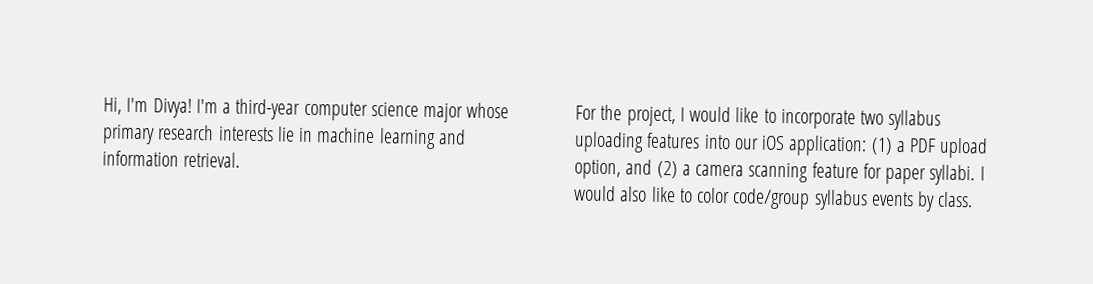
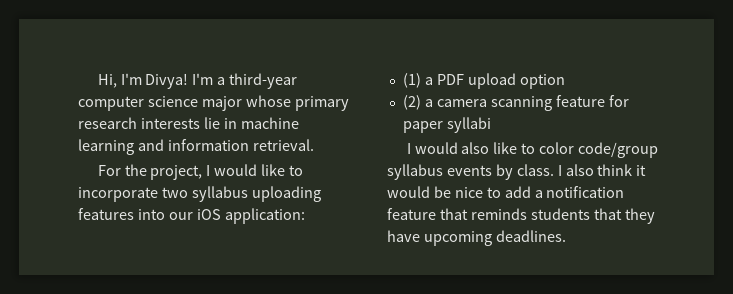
- For the project, I would like to incorporate two syllabus uploading features into our iOS application: (1) a PDF upload option, and (2) a camera scanning feature for paper syllabi. I would also like to color code/group syllabus events by class.
+ For the project, I would like to incorporate two syllabus uploading features into our iOS application:
+ (1) a PDF upload option
+ (2) a camera scanning feature for paper syllabi
+ I would also like to color code/group syllabus events by class.
+ I also think it would be nice to add a notification feature that reminds students that they have upcoming deadlines.

